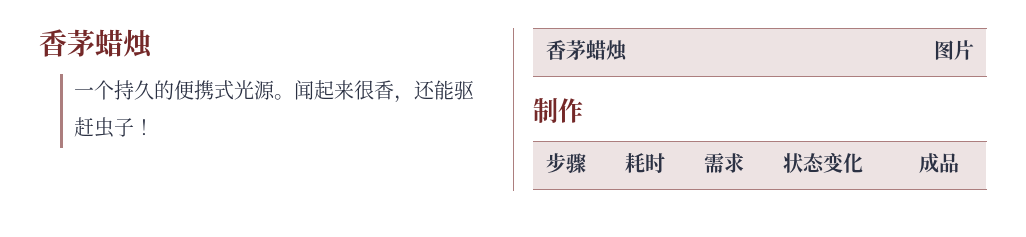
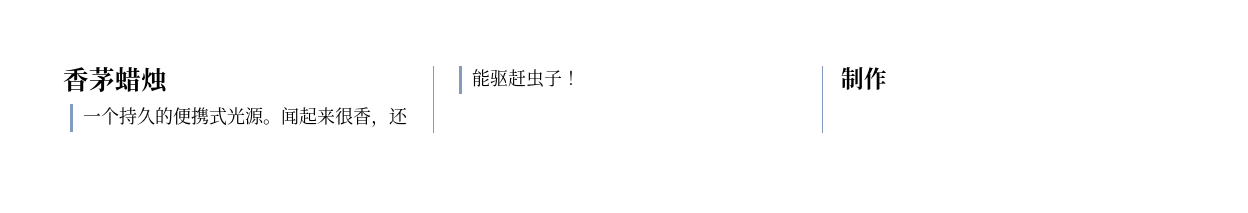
- 香茅蜡烛 | 图片
  制作
- 步骤 | 耗时 | 需求 | 状态变化 | 成品

